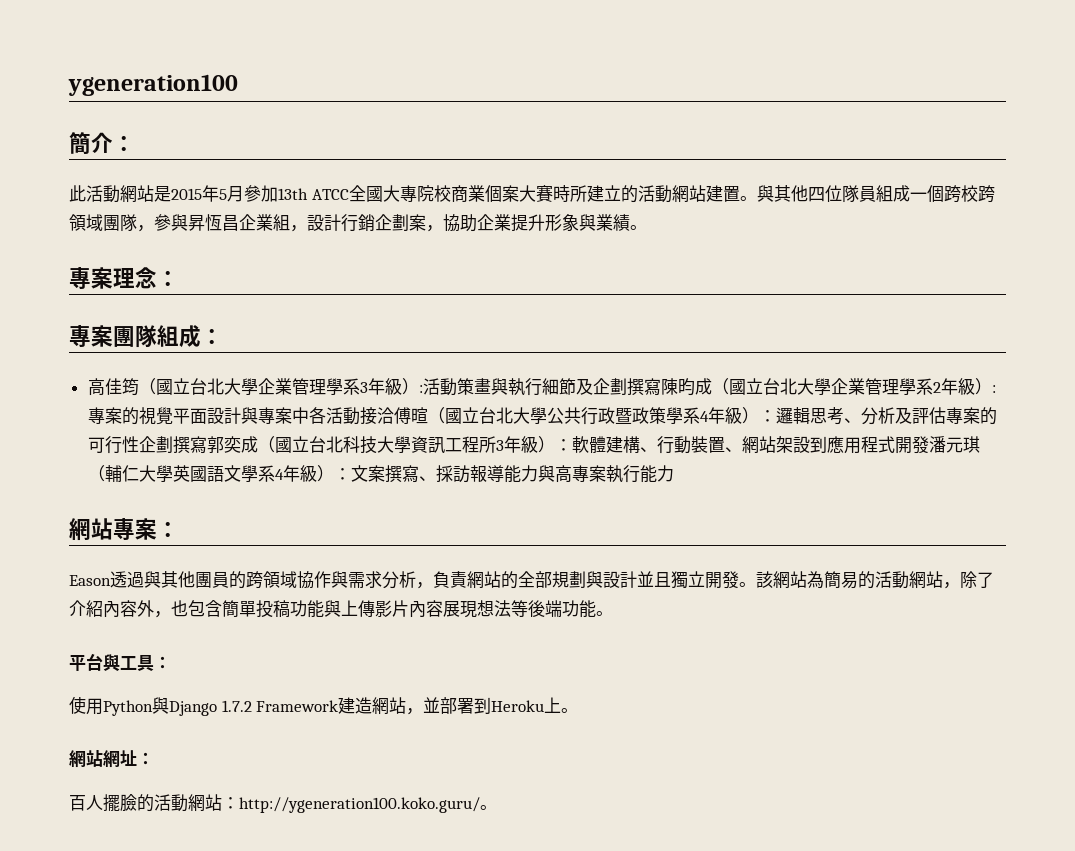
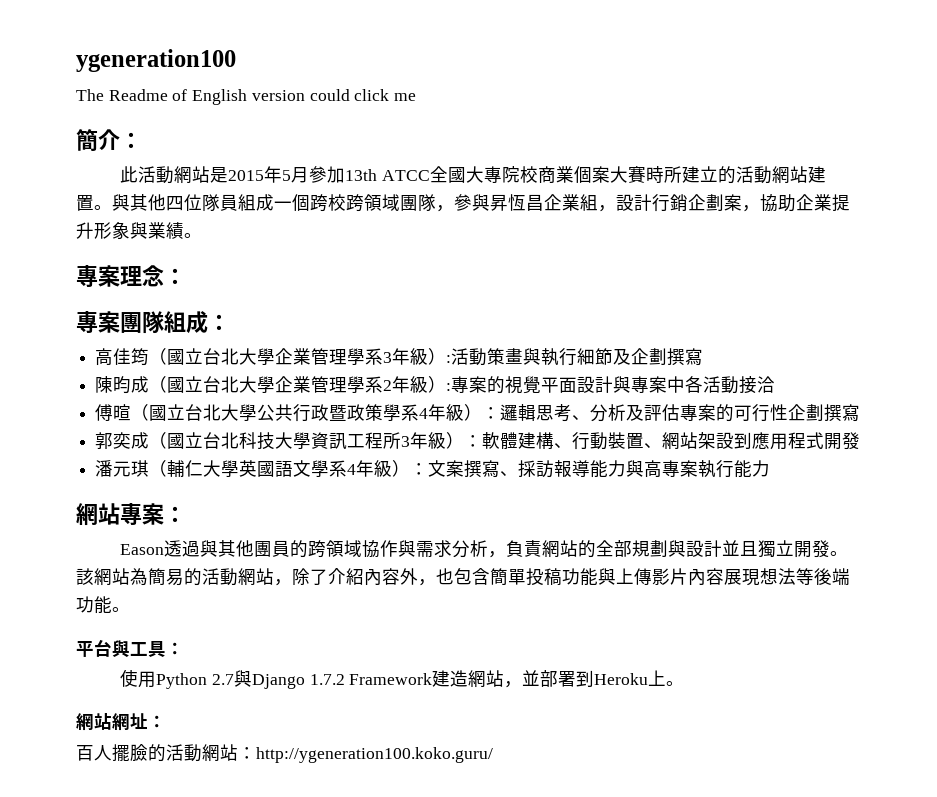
+ The Readme of English version could click me
- 活動策畫與執行細節及企劃撰寫陳昀成（國立台北大學企業管理學系2年級）:
+ 活動策畫與執行細節及企劃撰寫
+ 陳昀成（國立台北大學企業管理學系2年級）:
- 專案的視覺平面設計與專案中各活動接洽傅暄（國立台北大學公共行政暨政策學系4年級）：
+ 專案的視覺平面設計與專案中各活動接洽
+ 傅暄（國立台北大學公共行政暨政策學系4年級）：
- 邏輯思考、分析及評估專案的可行性企劃撰寫郭奕成（國立台北科技大學資訊工程所3年級）：
+ 邏輯思考、分析及評估專案的可行性企劃撰寫
+ 郭奕成（國立台北科技大學資訊工程所3年級）：
- 軟體建構、行動裝置、網站架設到應用程式開發潘元琪（輔仁大學英國語文學系4年級）：
+ 軟體建構、行動裝置、網站架設到應用程式開發
+ 潘元琪（輔仁大學英國語文學系4年級）：
- 使用Python與Django 1.7.2 Framework建造網站，並部署到Heroku上。
+ 使用Python 2.7與Django 1.7.2 Framework建造網站，並部署到Heroku上。
- 百人擺臉的活動網站：http://ygeneration100.koko.guru/。
+ 百人擺臉的活動網站：http://ygeneration100.koko.guru/

